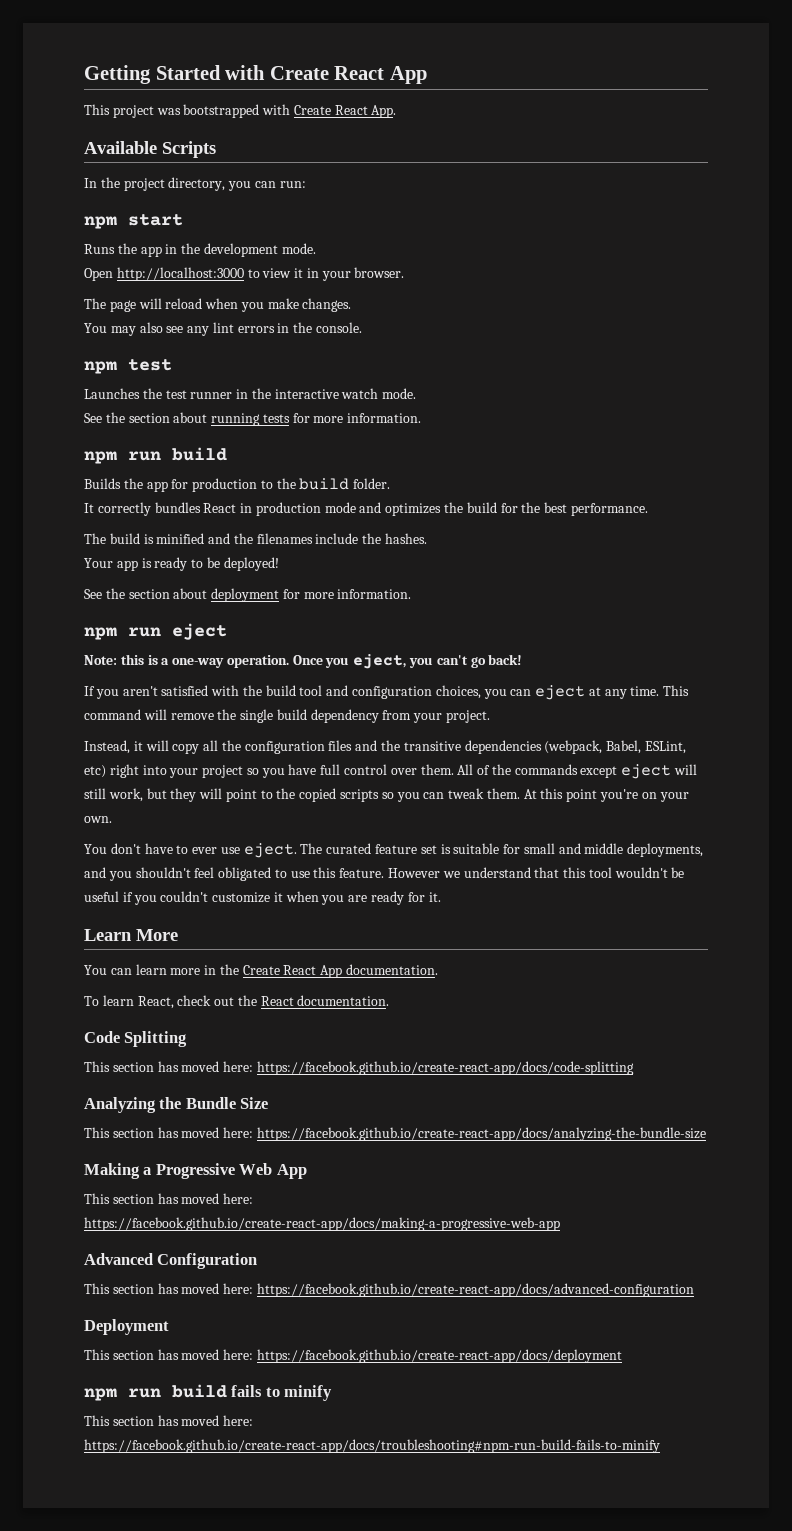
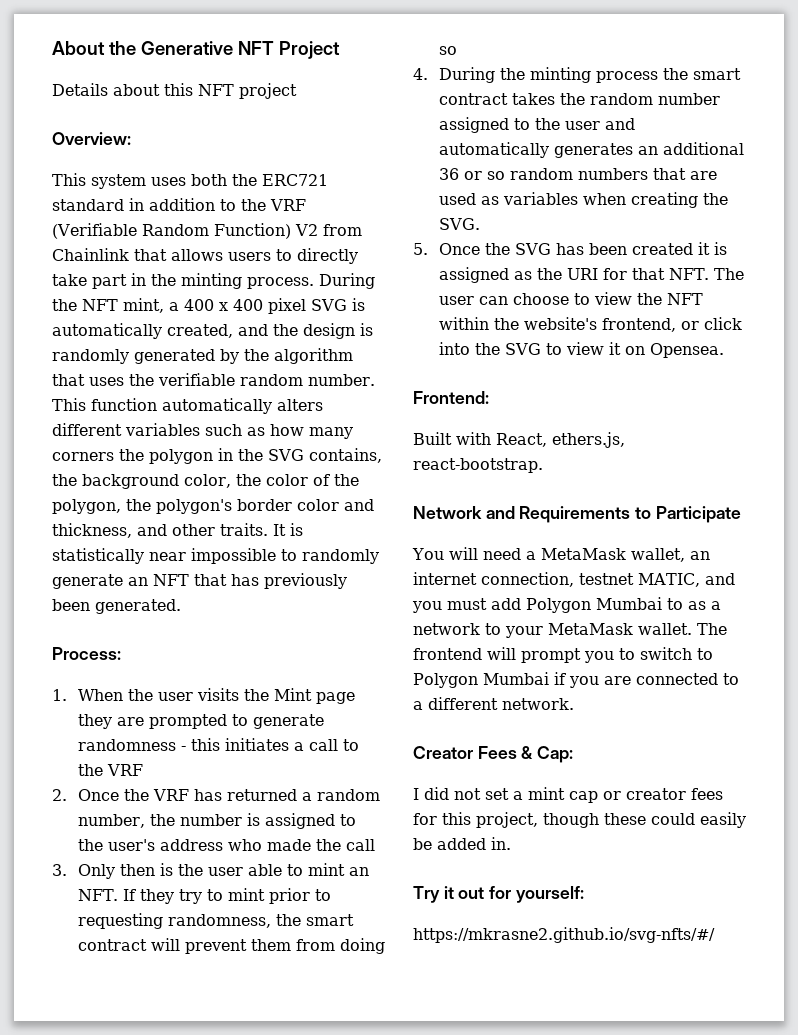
- Getting Started with Create React App
- This project was bootstrapped with Create React App.
- Available Scripts
- In the project directory, you can run:
- npm start
- Runs the app in the development mode.
- Open http://localhost:3000 to view it in your browser.
- The page will reload when you make changes.
- You may also see any lint errors in the console.
- npm test
- Launches the test runner in the interactive watch mode.
- See the section about running tests for more information.
- npm run build
- Builds the app for production to the build folder.
- It correctly bundles React in production mode and optimizes the build for the best performance.
- The build is minified and the filenames include the hashes.
- Your app is ready to be deployed!
- See the section about deployment for more information.
- npm run eject
- Note: this is a one-way operation. Once you eject, you can't go back!
- If you aren't satisfied with the build tool and configuration choices, you can eject at any time. This command will remove the single build dependency from your project.
- Instead, it will copy all the configuration files and the transitive dependencies (webpack, Babel, ESLint, etc) right into your project so you have full control over them. All of the commands except eject will still work, but they will point to the copied scripts so you can tweak them. At this point you're on your own.
- You don't have to ever use eject. The curated feature set is suitable for small and middle deployments, and you shouldn't feel obligated to use this feature. However we understand that this tool wouldn't be useful if you couldn't customize it when you are ready for it.
- Learn More
- You can learn more in the Create React App documentation.
- To learn React, check out the React documentation.
- Code Splitting
- This section has moved here: https://facebook.github.io/create-react-app/docs/code-splitting
- Analyzing the Bundle Size
- This section has moved here: https://facebook.github.io/create-react-app/docs/analyzing-the-bundle-size
- Making a Progressive Web App
- This section has moved here: https://facebook.github.io/create-react-app/docs/making-a-progressive-web-app
- Advanced Configuration
- This section has moved here: https://facebook.github.io/create-react-app/docs/advanced-configuration
- Deployment
- This section has moved here: https://facebook.github.io/create-react-app/docs/deployment
- npm run build fails to minify
- This section has moved here: https://facebook.github.io/create-react-app/docs/troubleshooting#npm-run-build-fails-to-minify
+ About the Generative NFT Project
+ Details about this NFT project
+ Overview:
+ This system uses both the ERC721 standard in addition to the VRF (Verifiable Random Function) V2 from Chainlink that allows users to directly take part in the minting process. During the NFT mint, a 400 x 400 pixel SVG is automatically created, and the design is randomly generated by the algorithm that uses the verifiable random number. This function automatically alters different variables such as how many corners the polygon in the SVG contains, the background color, the color of the polygon, the polygon's border color and thickness, and other traits. It is statistically near impossible to randomly generate an NFT that has previously been generated.
+ Process:
+ 1. When the user visits the Mint page they are prompted to generate randomness - this initiates a call to the VRF
+ 2. Once the VRF has returned a random number, the number is assigned to the user's address who made the call
+ 3. Only then is the user able to mint an NFT. If they try to mint prior to requesting randomness, the smart contract will prevent them from doing so
+ 4. During the minting process the smart contract takes the random number assigned to the user and automatically generates an additional 36 or so random numbers that are used as variables when creating the SVG.
+ 5. Once the SVG has been created it is assigned as the URI for that NFT. The user can choose to view the NFT within the website's frontend, or click into the SVG to view it on Opensea.
+ Frontend:
+ Built with React, ethers.js, react-bootstrap.
+ Network and Requirements to Participate
+ You will need a MetaMask wallet, an internet connection, testnet MATIC, and you must add Polygon Mumbai to as a network to your MetaMask wallet. The frontend will prompt you to switch to Polygon Mumbai if you are connected to a different network.
+ Creator Fees & Cap:
+ I did not set a mint cap or creator fees for this project, though these could easily be added in.
+ Try it out for yourself:
+ https://mkrasne2.github.io/svg-nfts/#/

